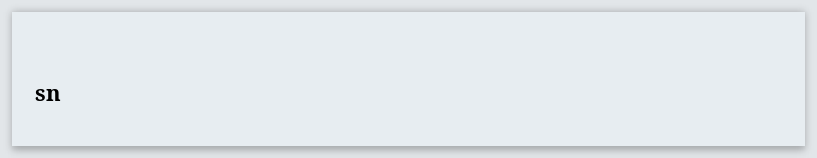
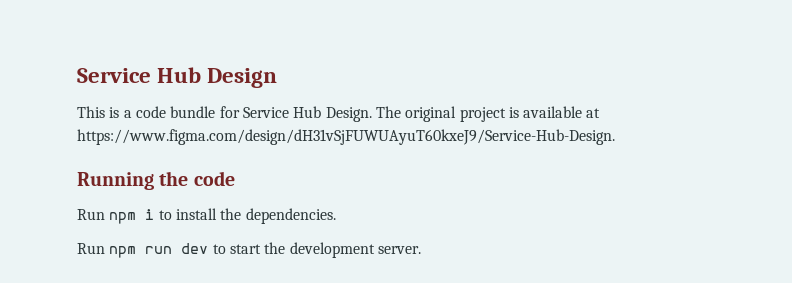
- sn
+ Service Hub Design
+ This is a code bundle for Service Hub Design. The original project is available at https://www.figma.com/design/dH31vSjFUWUAyuT60kxeJ9/Service-Hub-Design.
+ Running the code
+ Run npm i to install the dependencies.
+ Run npm run dev to start the development server.

